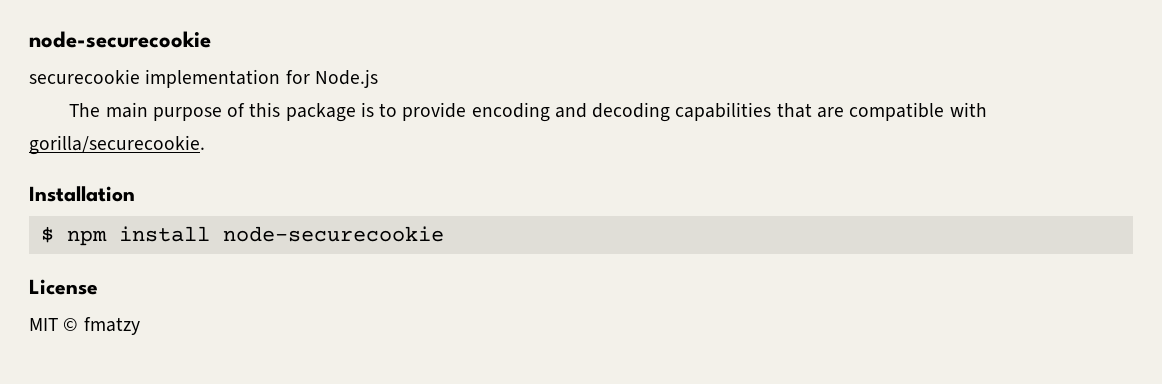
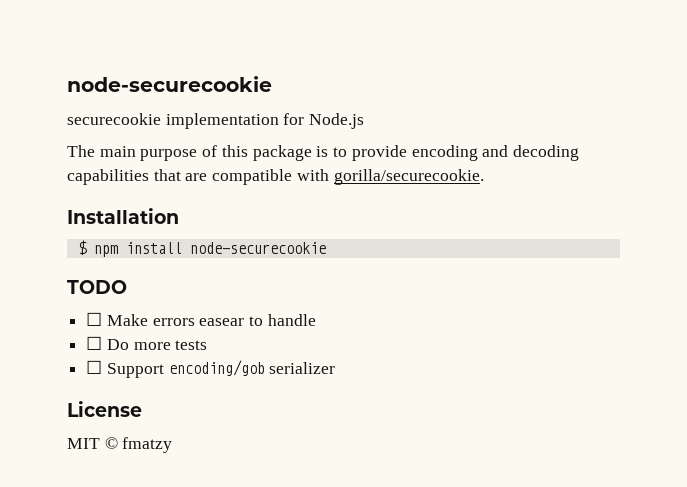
+ TODO
+ ☐ Make errors easear to handle
+ ☐ Do more tests
+ ☐ Support encoding/gob serializer

